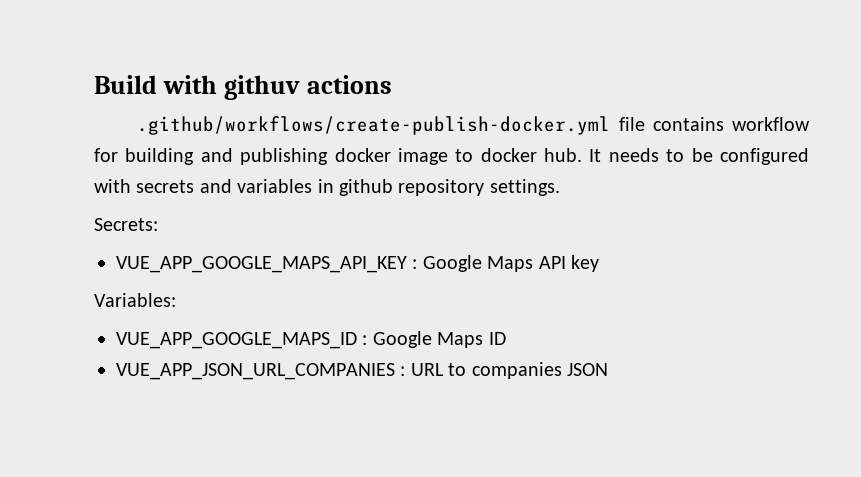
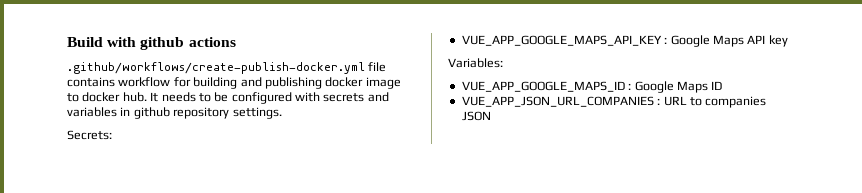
- Build with githuv actions
+ Build with github actions

